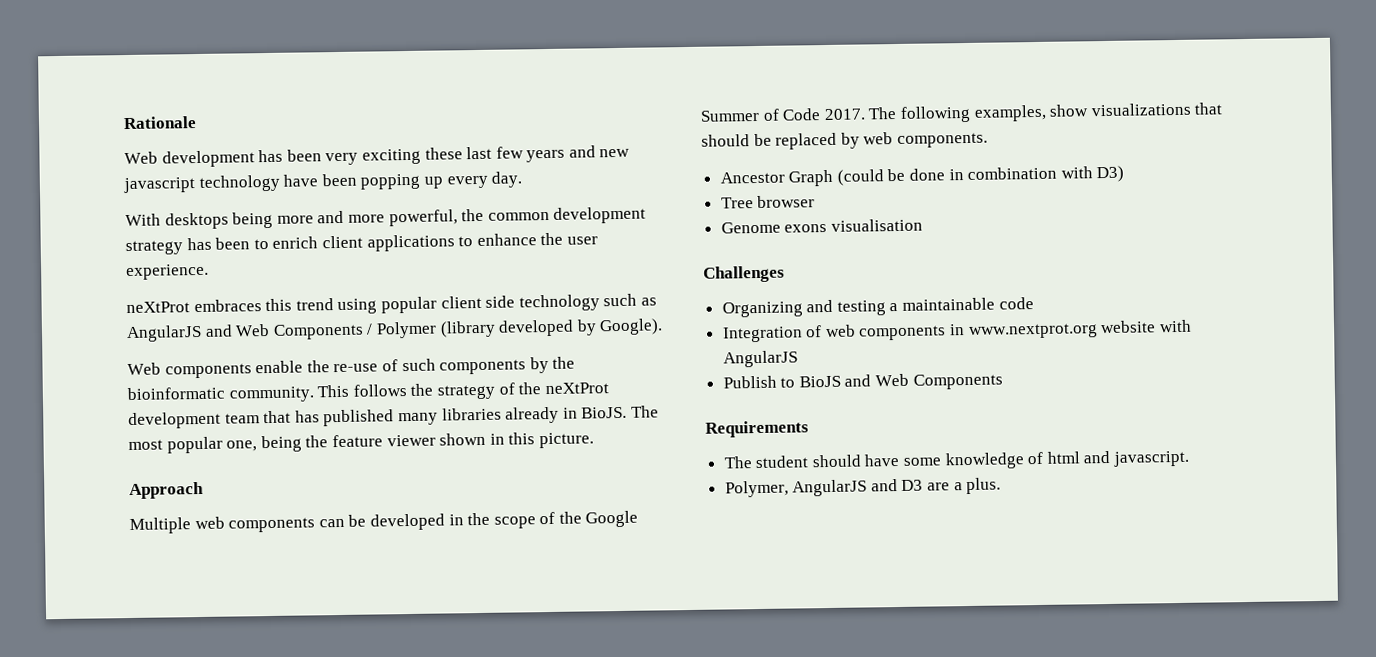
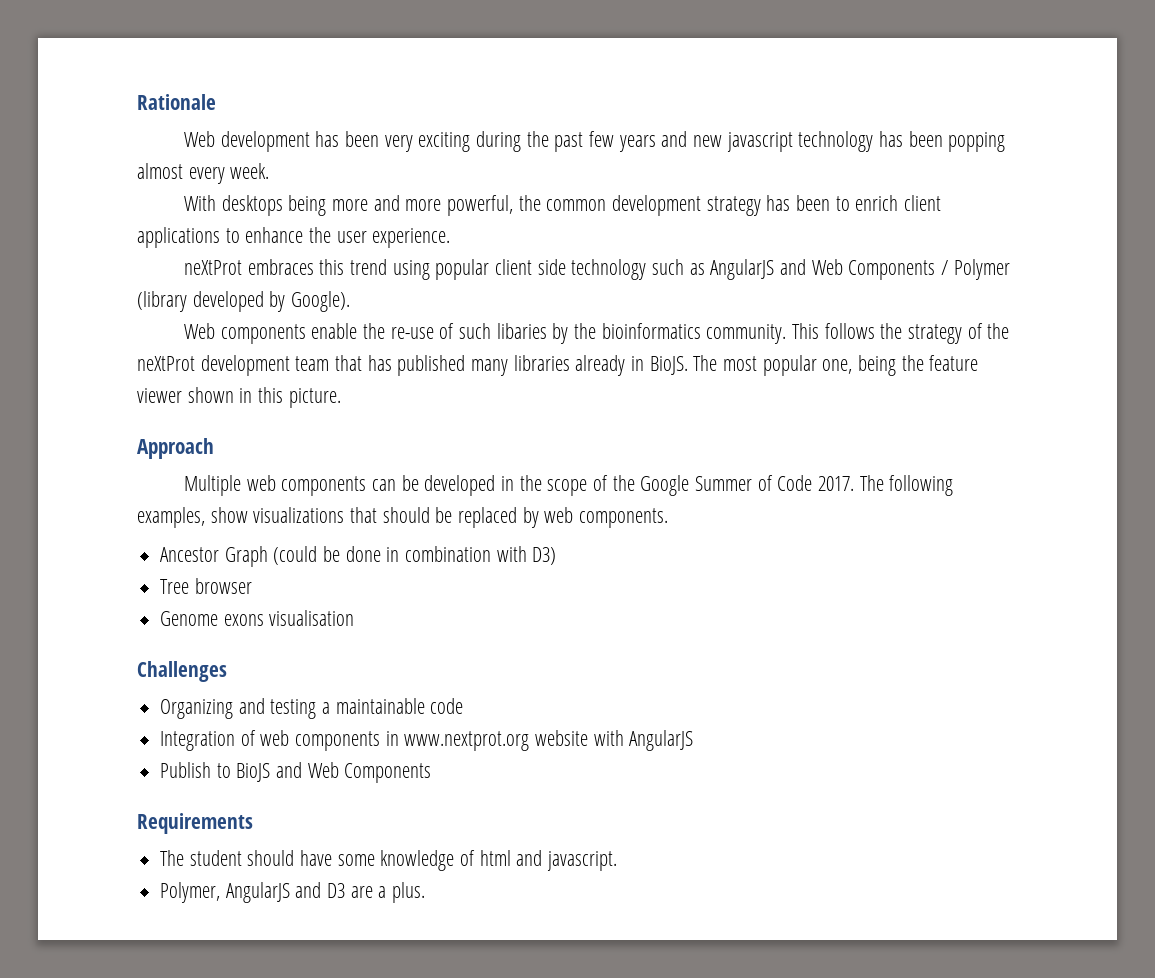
- Web development has been very exciting these last few years and new javascript technology have been popping up every day.
+ Web development has been very exciting during the past few years and new javascript technology has been popping almost every week.
- Web components enable the re-use of such components by the bioinformatic community.
+ Web components enable the re-use of such libaries by the bioinformatics community.

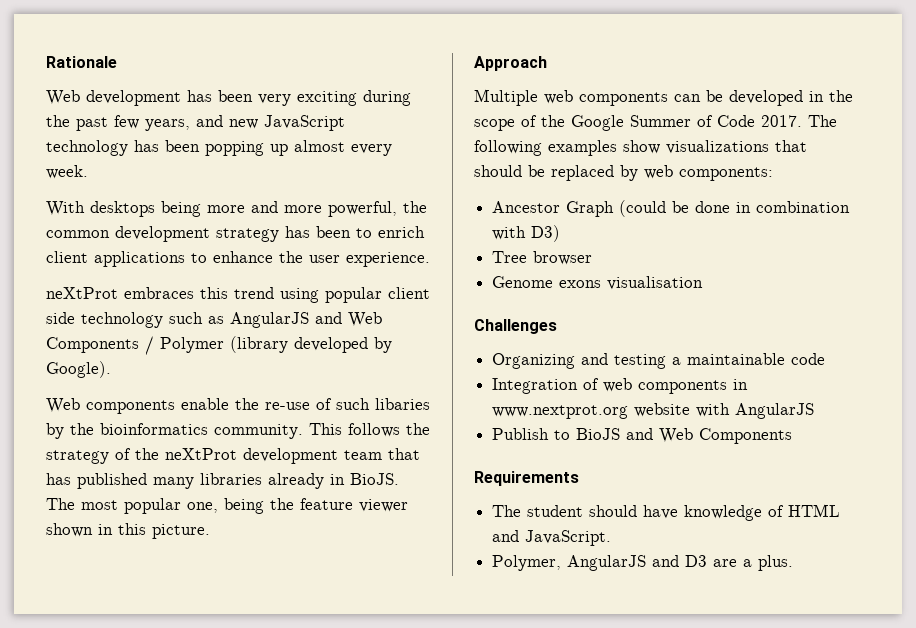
- Web development has been very exciting during the past few years and new javascript technology has been popping almost every week.
+ Web development has been very exciting during the past few years, and new JavaScript technology has been popping up almost every week.
- The following examples, show visualizations that should be replaced by web components.
+ The following examples show visualizations that should be replaced by web components:
- The student should have some knowledge of html and javascript.
+ The student should have knowledge of HTML and JavaScript.

